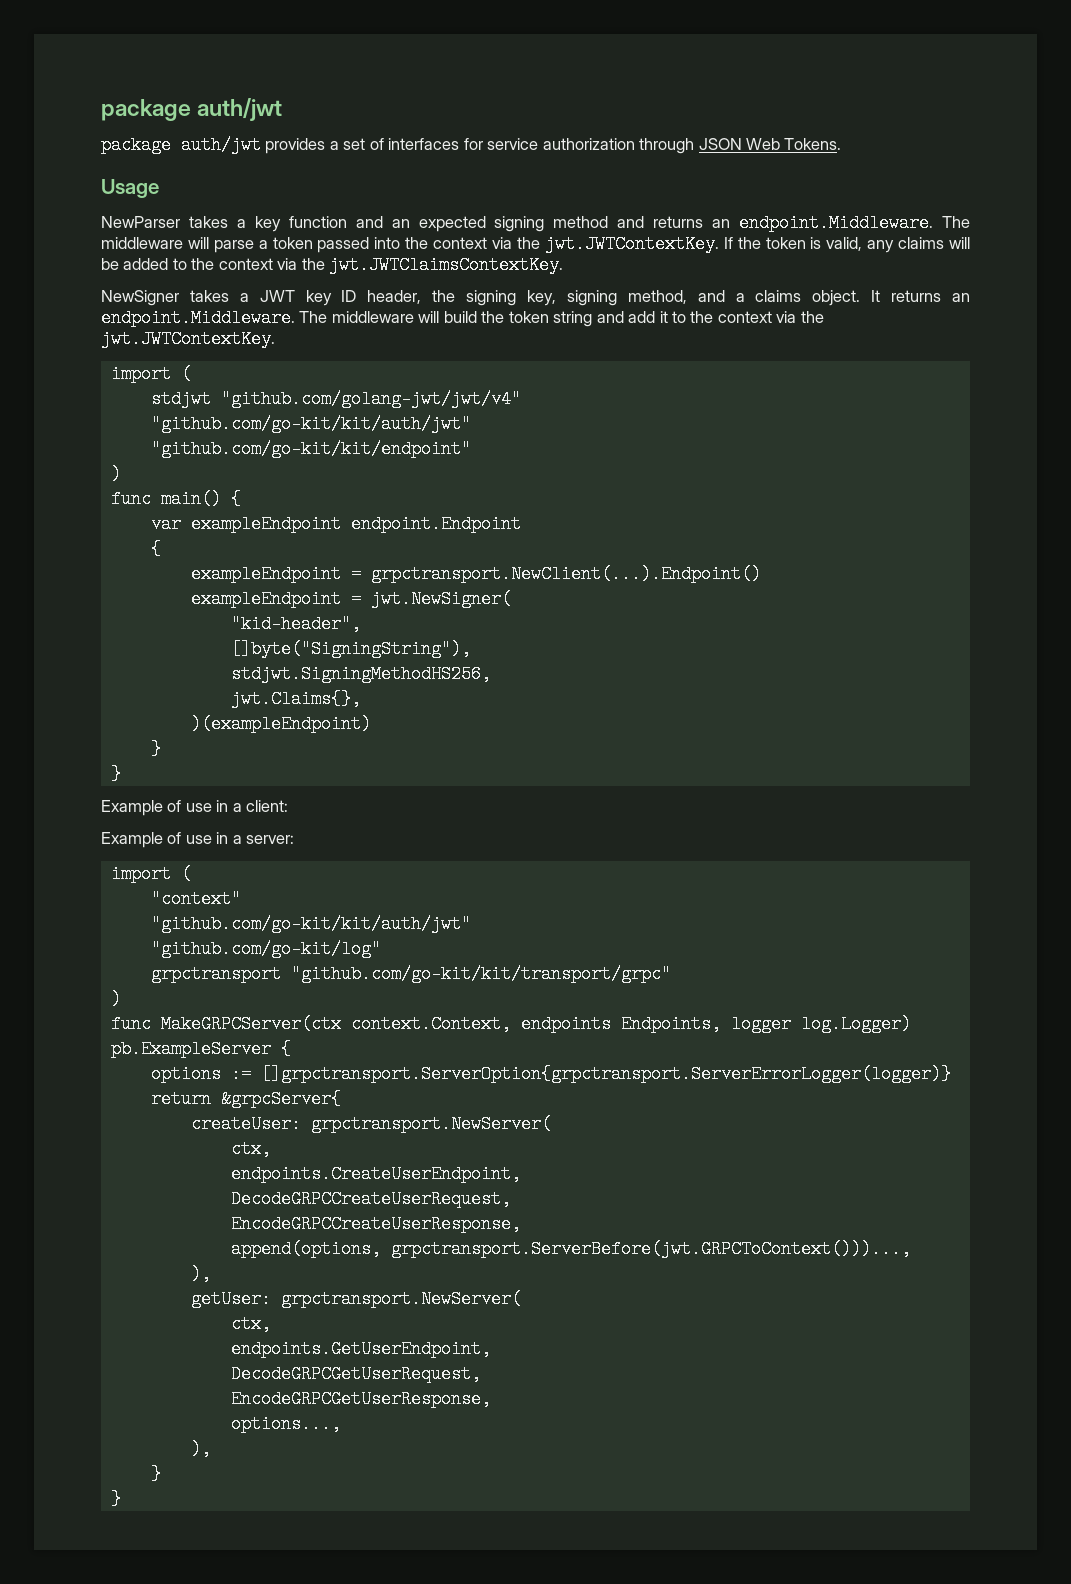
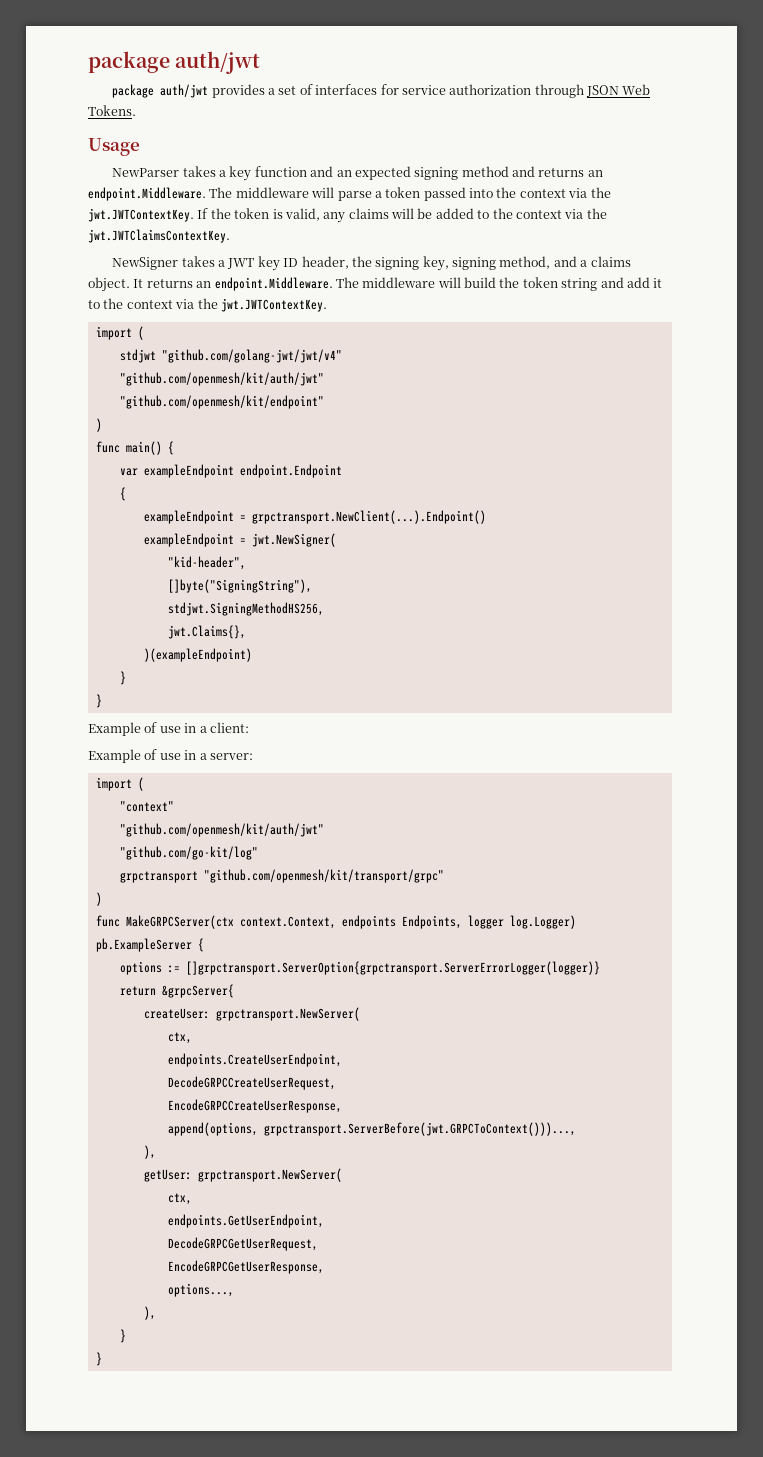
  stdjwt "github.com/golang-jwt/jwt/v4"
- "github.com/go-kit/kit/auth/jwt"
- "github.com/go-kit/kit/endpoint"
+ "github.com/openmesh/kit/auth/jwt"
+ "github.com/openmesh/kit/endpoint"
  "context"
- "github.com/go-kit/kit/auth/jwt"
+ "github.com/openmesh/kit/auth/jwt"
- grpctransport "github.com/go-kit/kit/transport/grpc"
+ grpctransport "github.com/openmesh/kit/transport/grpc"

